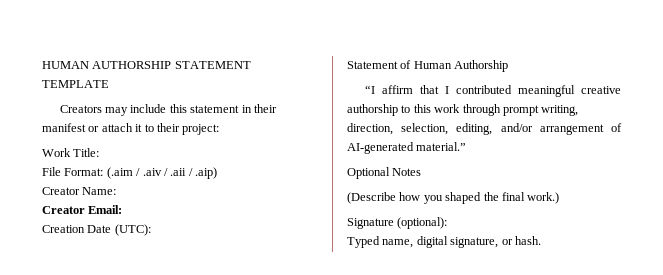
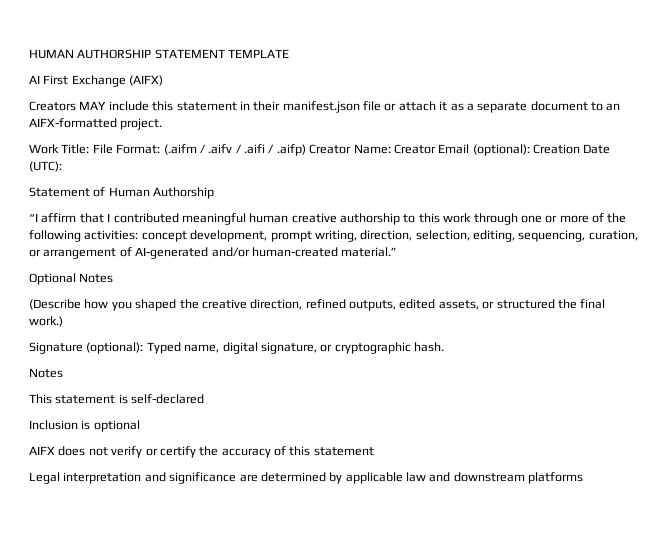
+ AI First Exchange (AIFX)
- Creators may include this statement in their manifest or attach it to their project:
+ Creators MAY include this statement in their manifest.json file or attach it as a separate document to an AIFX-formatted project.
- Work Title:
- File Format: (.aim / .aiv / .aii / .aip)
- Creator Name:
- Creator Email:
- Creation Date (UTC):
+ Work Title: File Format: (.aifm / .aifv / .aifi / .aifp) Creator Name: Creator Email (optional): Creation Date (UTC):
- “I affirm that I contributed meaningful creative authorship to this work through prompt writing, direction, selection, editing, and/or arrangement of AI-generated material.”
+ “I affirm that I contributed meaningful human creative authorship to this work through one or more of the following activities: concept development, prompt writing, direction, selection, editing, sequencing, curation, or arrangement of AI-generated and/or human-created material.”
- (Describe how you shaped the final work.)
+ (Describe how you shaped the creative direction, refined outputs, edited assets, or structured the final work.)
- Signature (optional):
- Typed name, digital signature, or hash.
+ Signature (optional): Typed name, digital signature, or cryptographic hash.
+ Notes
+ This statement is self-declared
+ Inclusion is optional
+ AIFX does not verify or certify the accuracy of this statement
+ Legal interpretation and significance are determined by applicable law and downstream platforms

